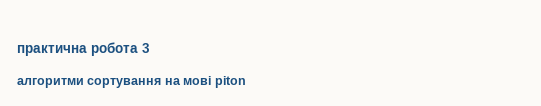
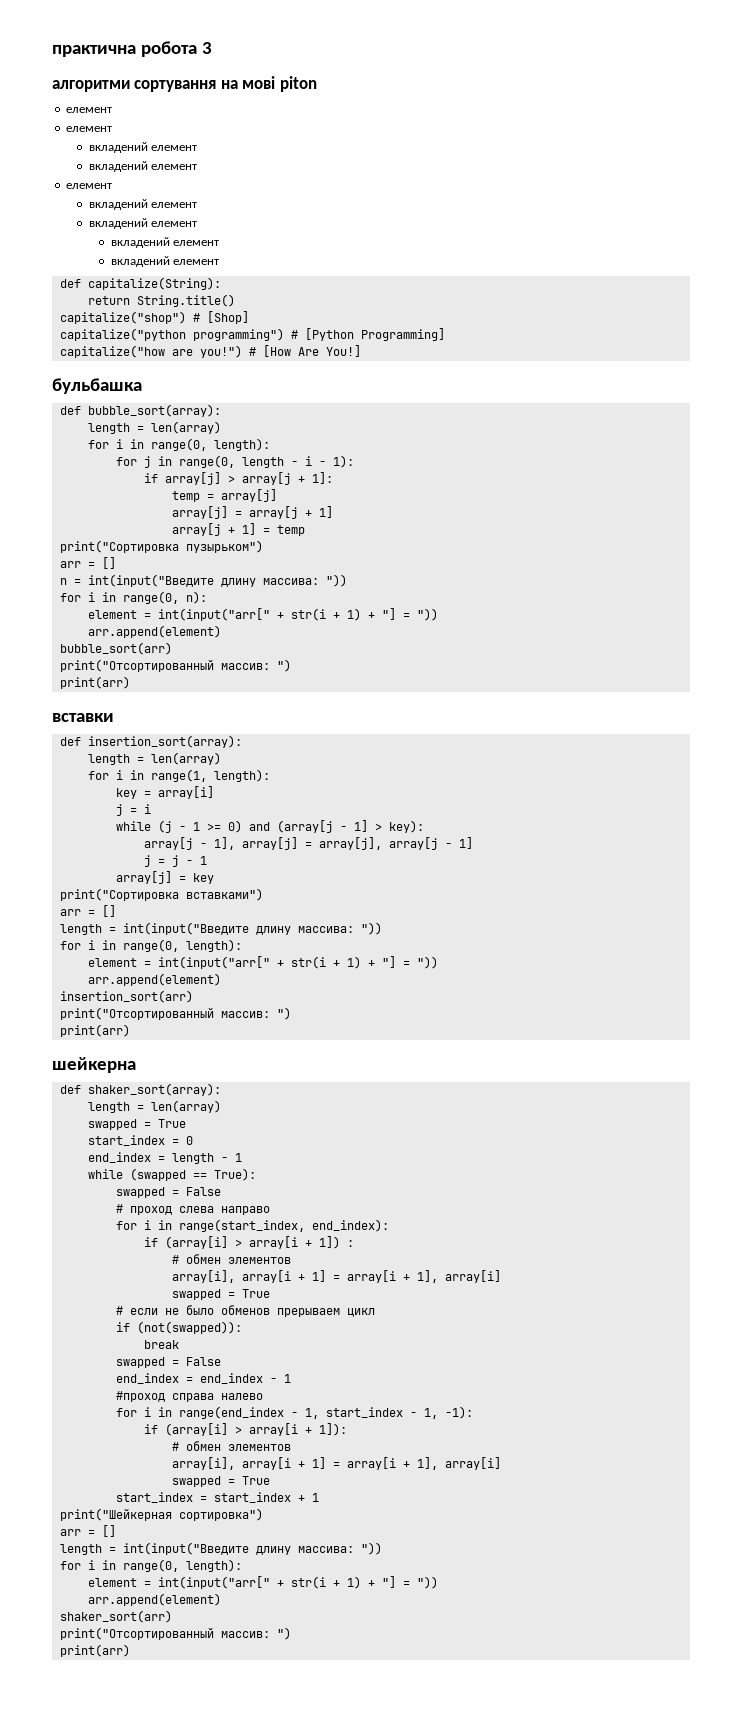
  алгоритми сортування на мові piton
+ елемент
+ елемент
+ вкладений елемент
+ вкладений елемент
+ елемент
+ вкладений елемент
+ вкладений елемент
+ вкладений елемент
+ вкладений елемент
+ def capitalize(String):
+ return String.title()
+ capitalize("shop") # [Shop]
+ capitalize("python programming") # [Python Programming]
+ capitalize("how are you!") # [How Are You!]
+ бульбашка
+ def bubble_sort(array):
+ length = len(array)
+ for i in range(0, length):
+ for j in range(0, length - i - 1):
+ if array[j] > array[j + 1]:
+ temp = array[j]
+ array[j] = array[j + 1]
+ array[j + 1] = temp
+ print("Сортировка пузырьком")
+ arr = []
+ n = int(input("Введите длину массива: "))
+ for i in range(0, n):
+ element = int(input("arr[" + str(i + 1) + "] = "))
+ arr.append(element)
+ bubble_sort(arr)
+ print("Отсортированный массив: ")
+ print(arr)
+ вставки
+ def insertion_sort(array):
+ length = len(array)
+ for i in range(1, length):
+ key = array[i]
+ j = i
+ while (j - 1 >= 0) and (array[j - 1] > key):
+ array[j - 1], array[j] = array[j], array[j - 1]
+ j = j - 1
+ array[j] = key
+ print("Сортировка вставками")
+ arr = []
+ length = int(input("Введите длину массива: "))
+ for i in range(0, length):
+ element = int(input("arr[" + str(i + 1) + "] = "))
+ arr.append(element)
+ insertion_sort(arr)
+ print("Отсортированный массив: ")
+ print(arr)
+ шейкерна
+ def shaker_sort(array):
+ length = len(array)
+ swapped = True
+ start_index = 0
+ end_index = length - 1
+ while (swapped == True):
+ swapped = False
+ # проход слева направо
+ for i in range(start_index, end_index):
+ if (array[i] > array[i + 1]) :
+ # обмен элементов
+ array[i], array[i + 1] = array[i + 1], array[i]
+ swapped = True
+ # если не было обменов прерываем цикл
+ if (not(swapped)):
+ break
+ swapped = False
+ end_index = end_index - 1
+ #проход справа налево
+ for i in range(end_index - 1, start_index - 1, -1):
+ if (array[i] > array[i + 1]):
+ # обмен элементов
+ array[i], array[i + 1] = array[i + 1], array[i]
+ swapped = True
+ start_index = start_index + 1
+ print("Шейкерная сортировка")
+ arr = []
+ length = int(input("Введите длину массива: "))
+ for i in range(0, length):
+ element = int(input("arr[" + str(i + 1) + "] = "))
+ arr.append(element)
+ shaker_sort(arr)
+ print("Отсортированный массив: ")
+ print(arr)

